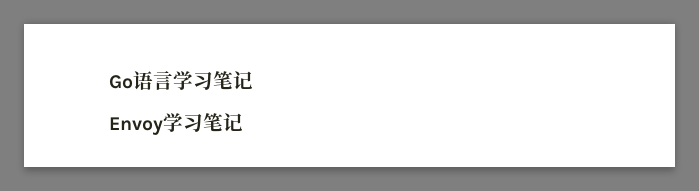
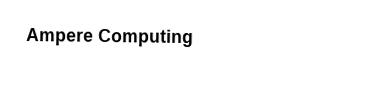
- Go语言学习笔记
- Envoy学习笔记
+ Ampere Computing

